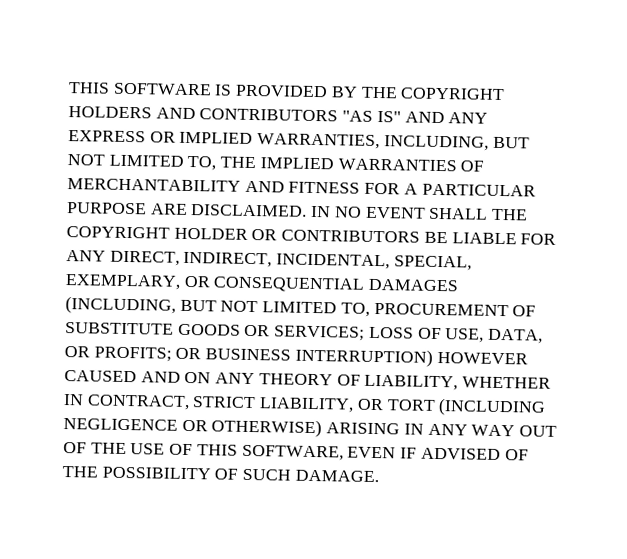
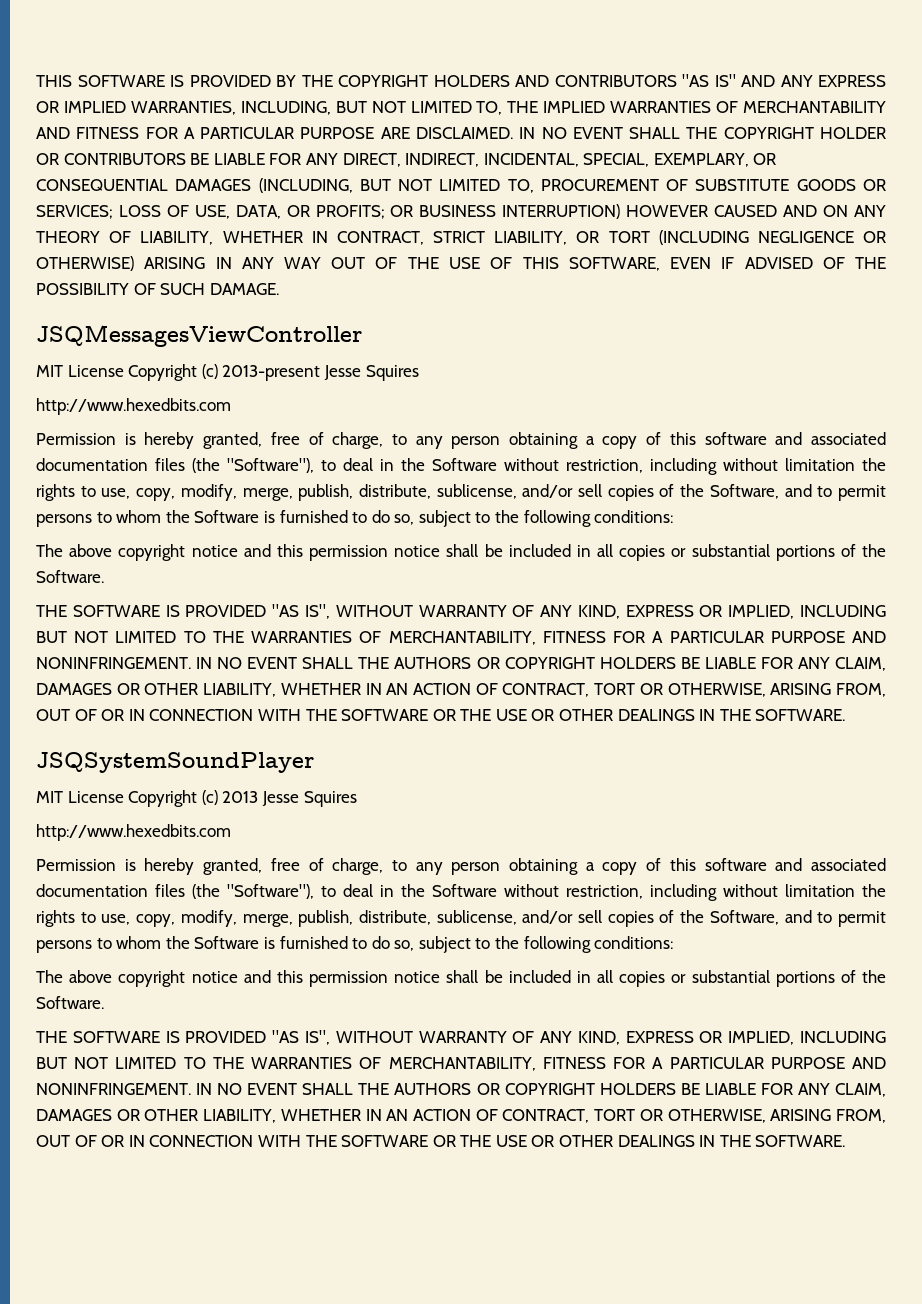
+ JSQMessagesViewController
+ MIT License Copyright (c) 2013-present Jesse Squires
+ http://www.hexedbits.com
+ Permission is hereby granted, free of charge, to any person obtaining a copy of this software and associated documentation files (the "Software"), to deal in the Software without restriction, including without limitation the rights to use, copy, modify, merge, publish, distribute, sublicense, and/or sell copies of the Software, and to permit persons to whom the Software is furnished to do so, subject to the following conditions:
+ The above copyright notice and this permission notice shall be included in all copies or substantial portions of the Software.
+ THE SOFTWARE IS PROVIDED "AS IS", WITHOUT WARRANTY OF ANY KIND, EXPRESS OR IMPLIED, INCLUDING BUT NOT LIMITED TO THE WARRANTIES OF MERCHANTABILITY, FITNESS FOR A PARTICULAR PURPOSE AND NONINFRINGEMENT. IN NO EVENT SHALL THE AUTHORS OR COPYRIGHT HOLDERS BE LIABLE FOR ANY CLAIM, DAMAGES OR OTHER LIABILITY, WHETHER IN AN ACTION OF CONTRACT, TORT OR OTHERWISE, ARISING FROM, OUT OF OR IN CONNECTION WITH THE SOFTWARE OR THE USE OR OTHER DEALINGS IN THE SOFTWARE.
+ JSQSystemSoundPlayer
+ MIT License Copyright (c) 2013 Jesse Squires
+ http://www.hexedbits.com
+ Permission is hereby granted, free of charge, to any person obtaining a copy of this software and associated documentation files (the "Software"), to deal in the Software without restriction, including without limitation the rights to use, copy, modify, merge, publish, distribute, sublicense, and/or sell copies of the Software, and to permit persons to whom the Software is furnished to do so, subject to the following conditions:
+ The above copyright notice and this permission notice shall be included in all copies or substantial portions of the Software.
+ THE SOFTWARE IS PROVIDED "AS IS", WITHOUT WARRANTY OF ANY KIND, EXPRESS OR IMPLIED, INCLUDING BUT NOT LIMITED TO THE WARRANTIES OF MERCHANTABILITY, FITNESS FOR A PARTICULAR PURPOSE AND NONINFRINGEMENT. IN NO EVENT SHALL THE AUTHORS OR COPYRIGHT HOLDERS BE LIABLE FOR ANY CLAIM, DAMAGES OR OTHER LIABILITY, WHETHER IN AN ACTION OF CONTRACT, TORT OR OTHERWISE, ARISING FROM, OUT OF OR IN CONNECTION WITH THE SOFTWARE OR THE USE OR OTHER DEALINGS IN THE SOFTWARE.

